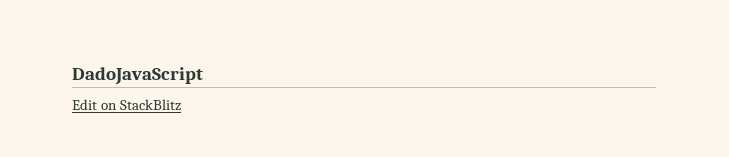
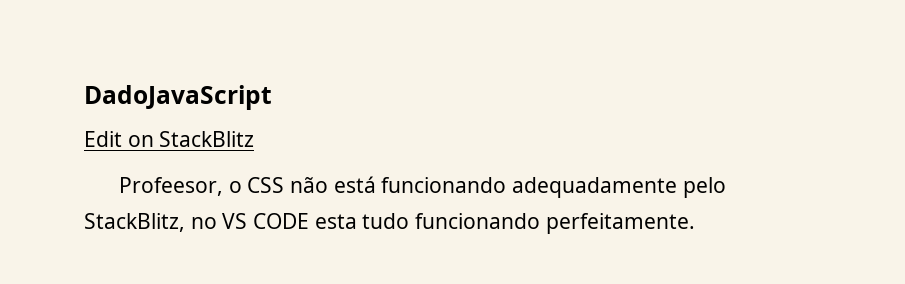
+ Profeesor, o CSS não está funcionando adequadamente pelo StackBlitz, no VS CODE esta tudo funcionando perfeitamente.

